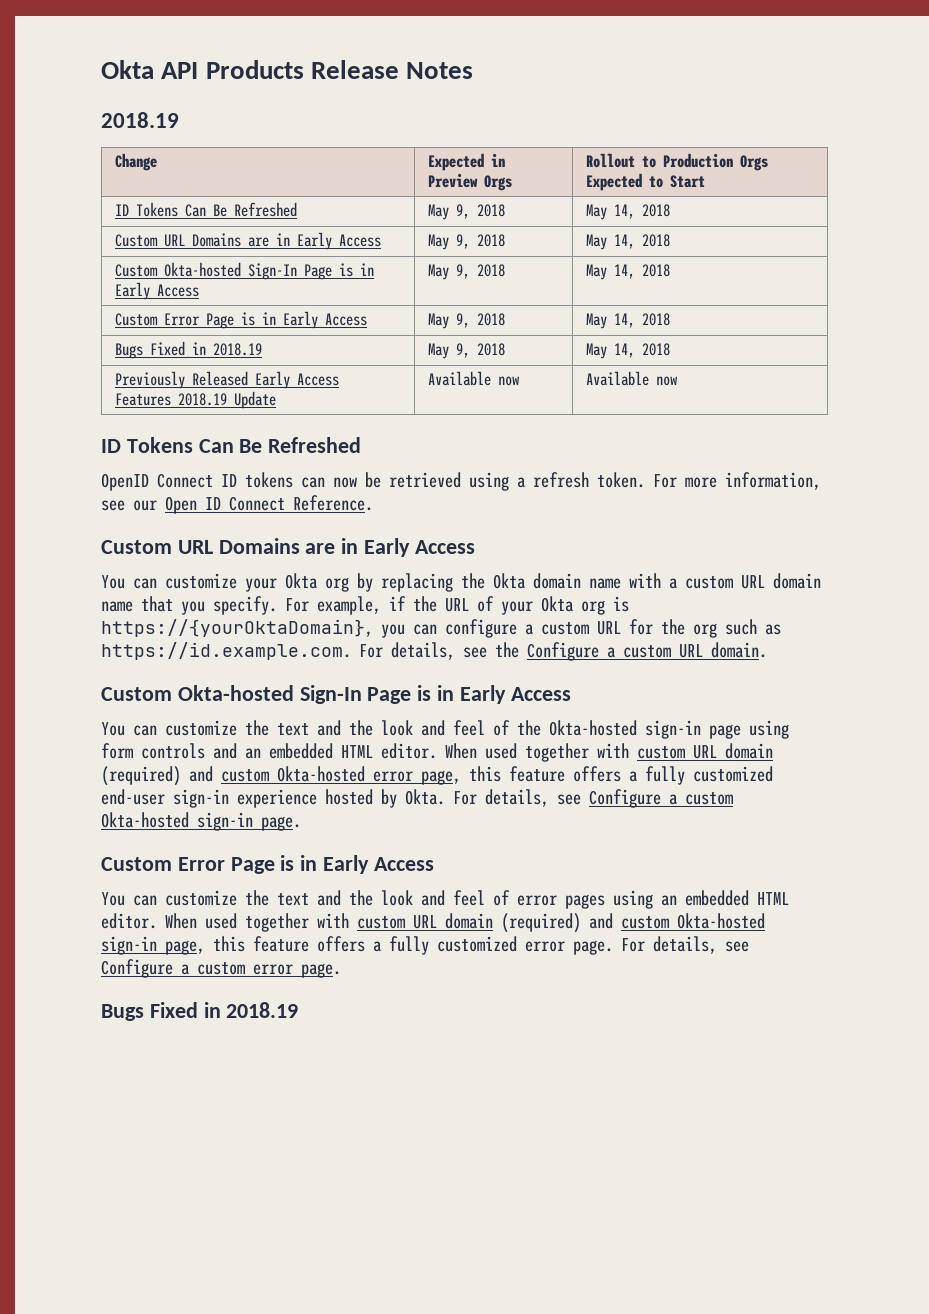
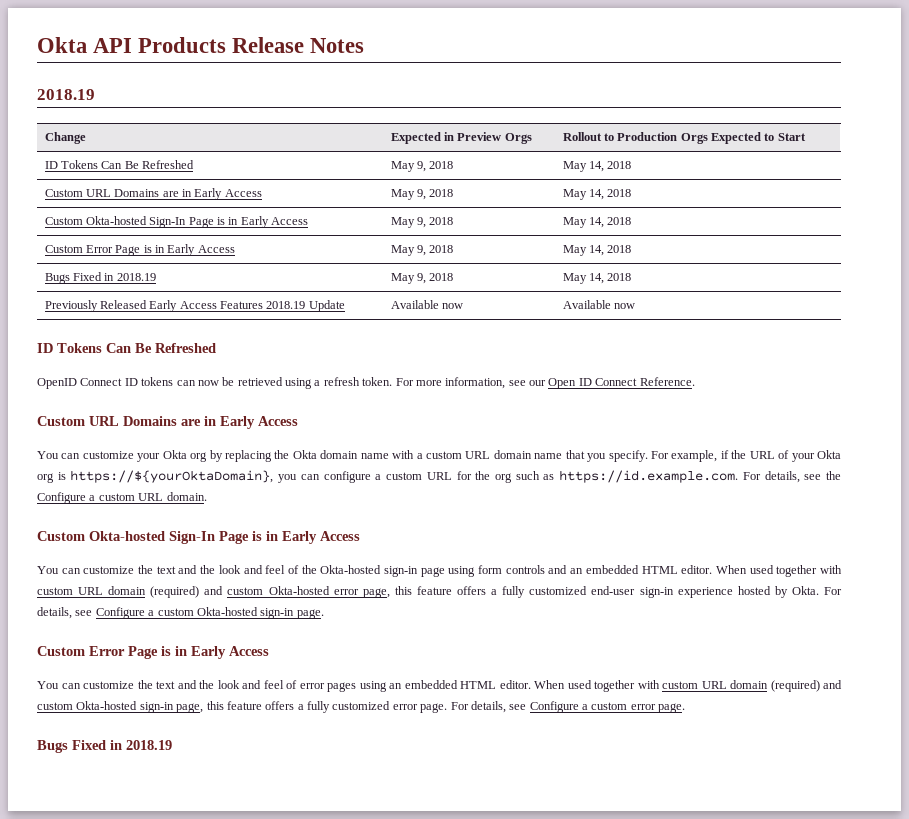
- For example, if the URL of your Okta org is https://{yourOktaDomain}, you can configure a custom URL for the org such as https://id.example.com. For details, see the Configure a custom URL domain.
+ For example, if the URL of your Okta org is https://${yourOktaDomain}, you can configure a custom URL for the org such as https://id.example.com. For details, see the Configure a custom URL domain.

